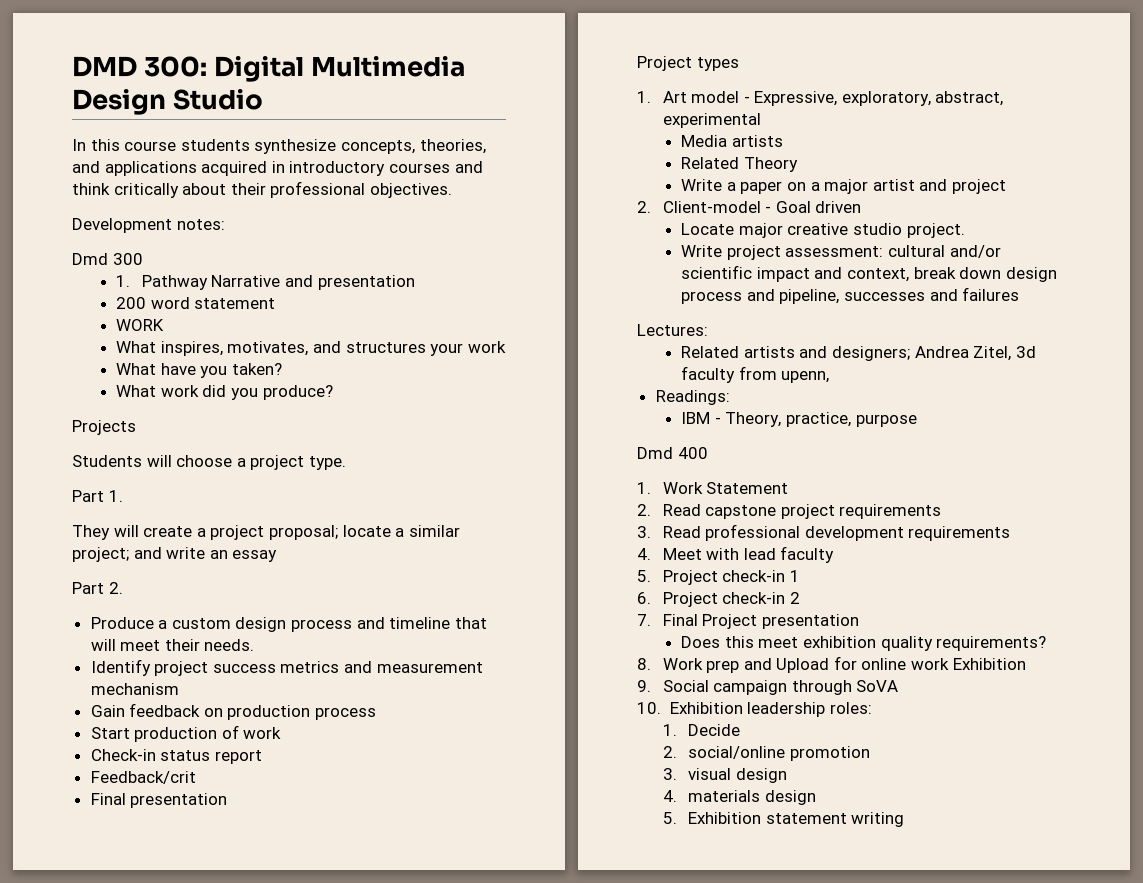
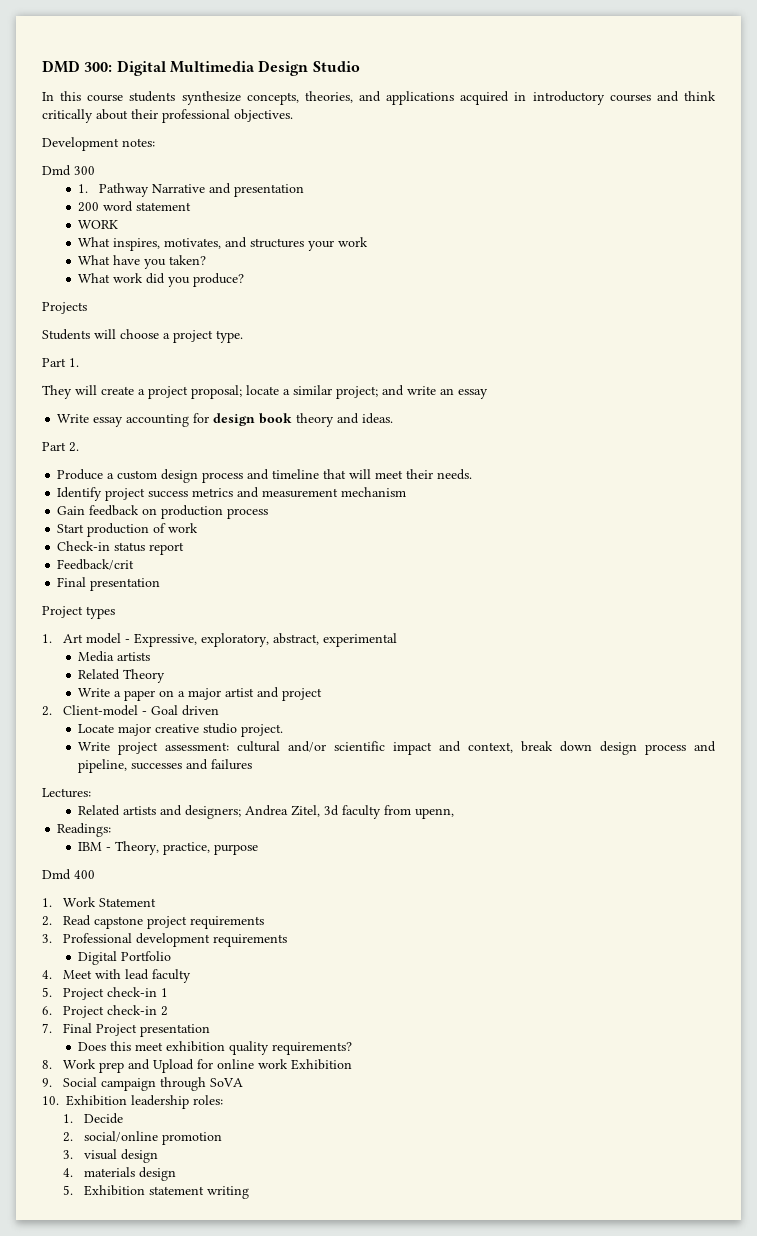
+ Write essay accounting for design book theory and ideas.
- 3. Read professional development requirements
+ 3. Professional development requirements
+ Digital Portfolio

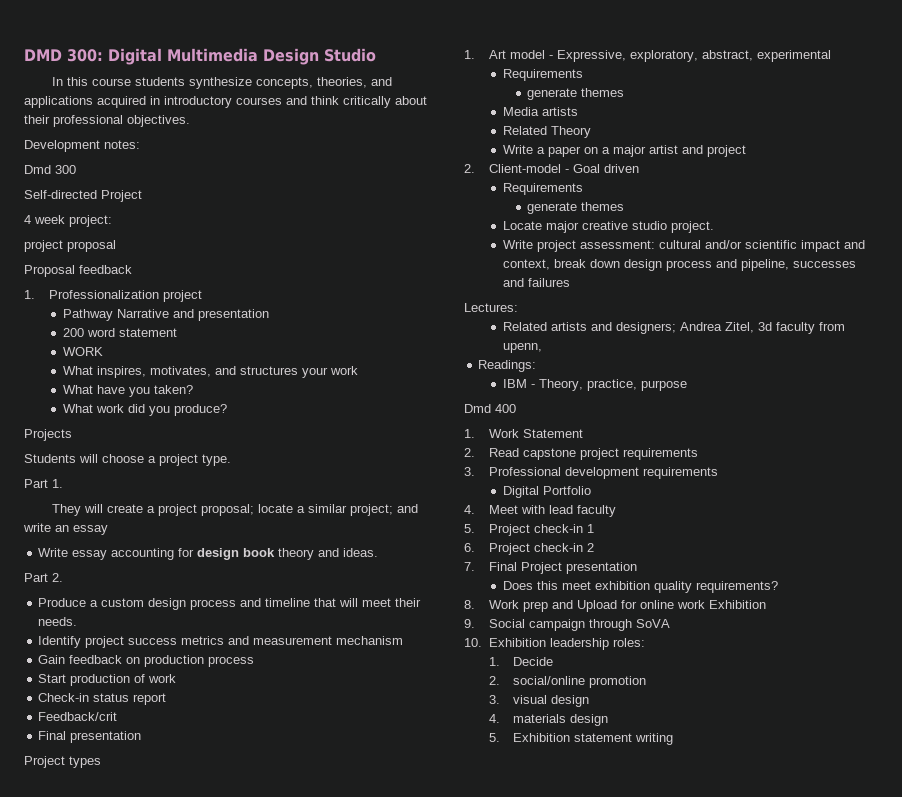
- 1. Pathway Narrative and presentation
+ Self-directed Project
+ 4 week project:
+ project proposal
+ Proposal feedback
+ 1. Professionalization project
+ Pathway Narrative and presentation
  1. Art model - Expressive, exploratory, abstract, experimental
+ Requirements
+ generate themes
  2. Client-model - Goal driven
+ Requirements
+ generate themes

